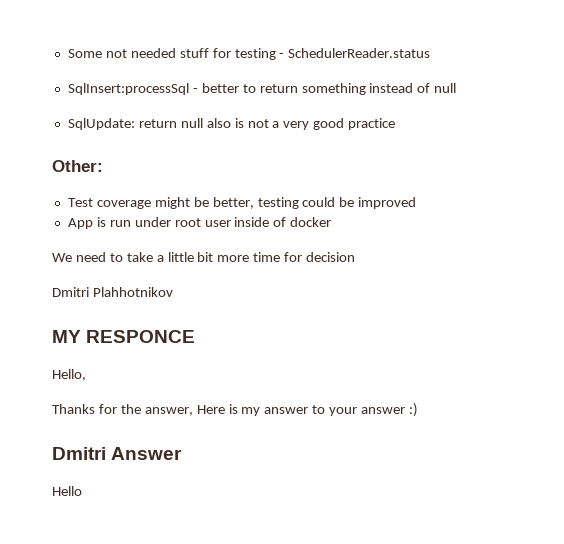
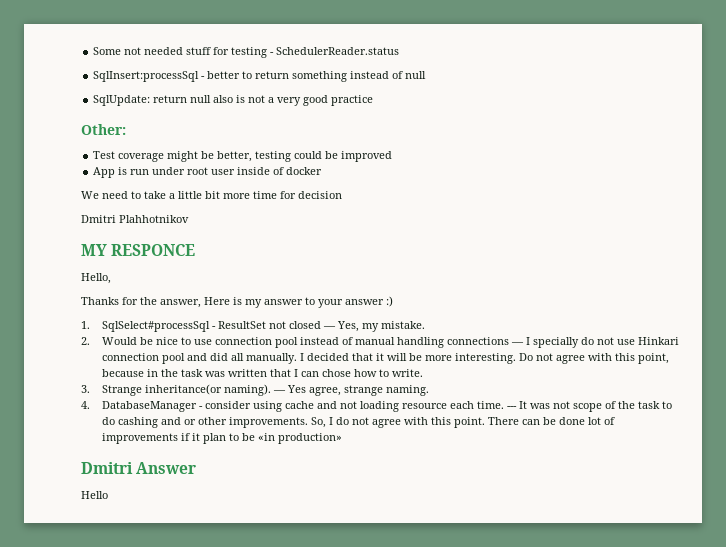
+ 1. SqlSelect#processSql - ResultSet not closed — Yes, my mistake.
+ 2. Would be nice to use connection pool instead of manual handling connections — I specially do not use Hinkari connection pool and did all manually. I decided that it will be more interesting. Do not agree with this point, because in the task was written that I can chose how to write.
+ 3. Strange inheritance(or naming). — Yes agree, strange naming.
+ 4. DatabaseManager - consider using cache and not loading resource each time. --- It was not scope of the task to do cashing and or other improvements. So, I do not agree with this point. There can be done lot of improvements if it plan to be «in production»

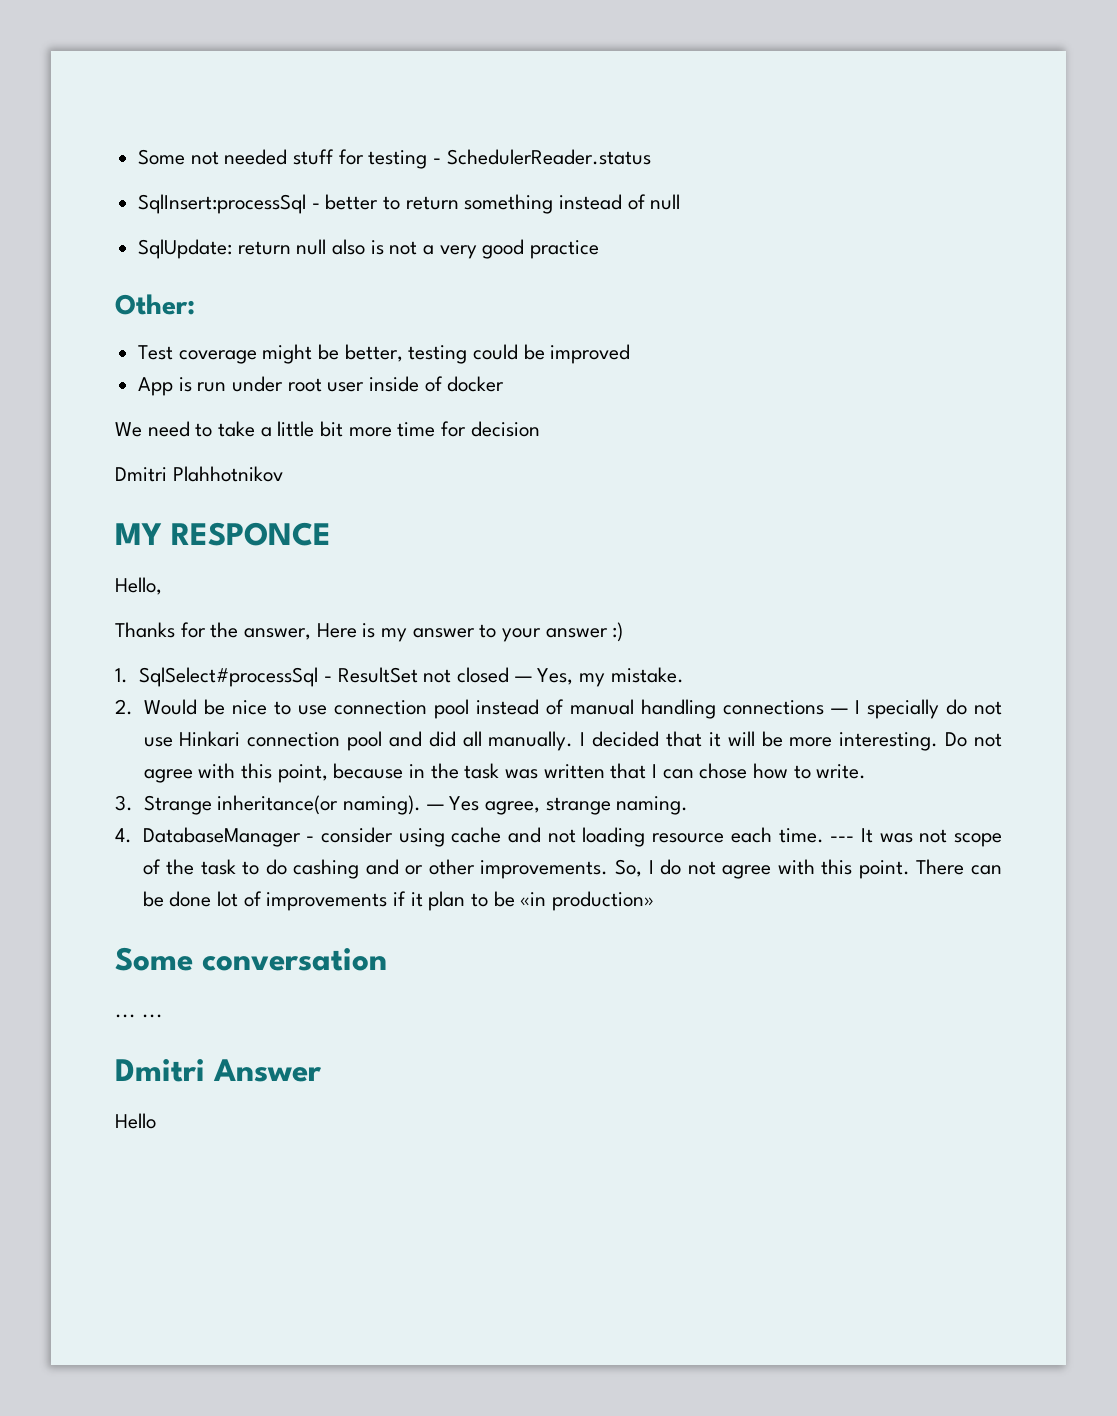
+ Some conversation
+ ... ...

